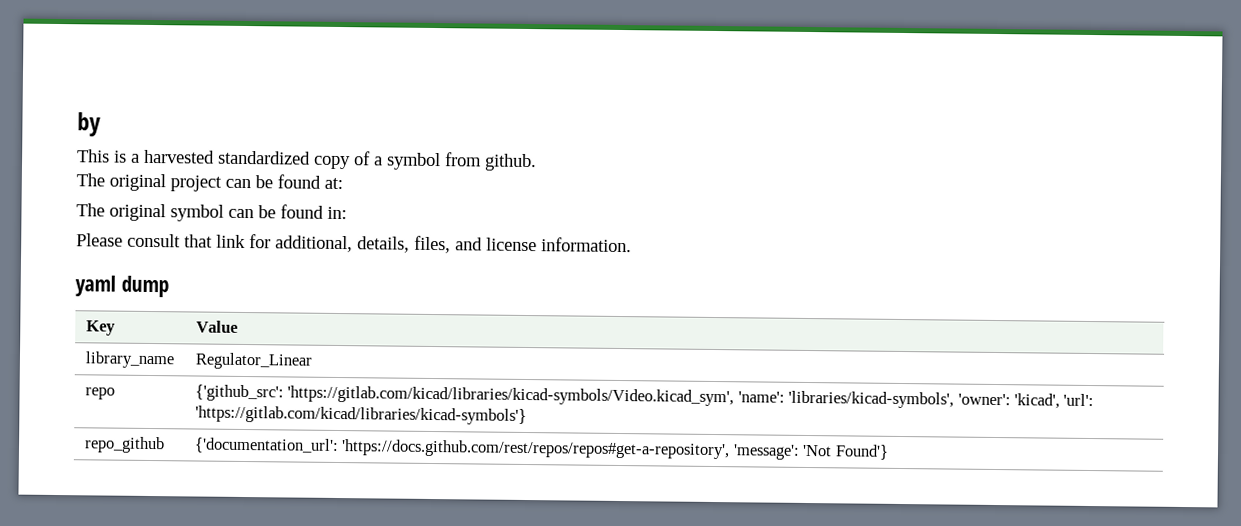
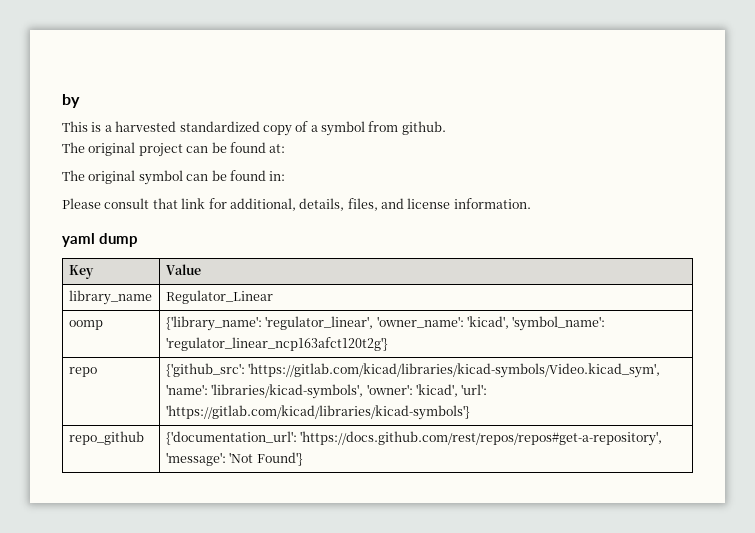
+ oomp | {'library_name': 'regulator_linear', 'owner_name': 'kicad', 'symbol_name': 'regulator_linear_ncp163afct120t2g'}

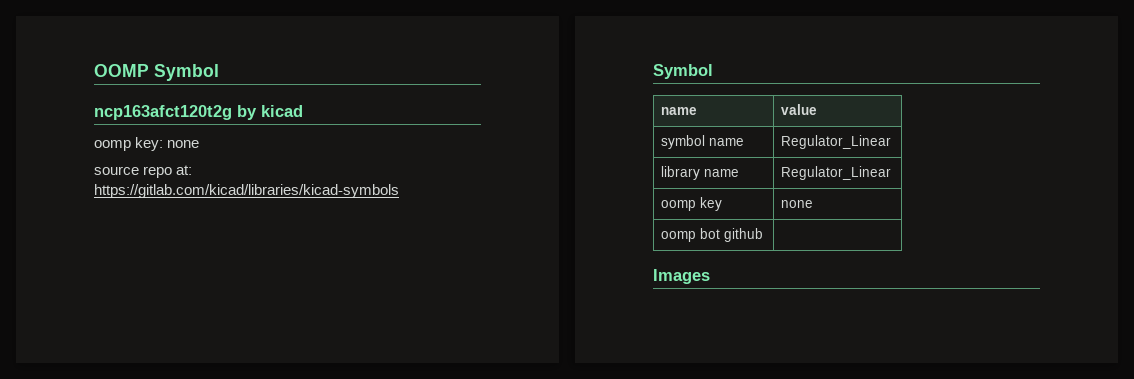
- by
- This is a harvested standardized copy of a symbol from github.
- The original project can be found at:
- The original symbol can be found in:
- Please consult that link for additional, details, files, and license information.
- yaml dump
- Key | Value
- library_name | Regulator_Linear
- oomp | {'library_name': 'regulator_linear', 'owner_name': 'kicad', 'symbol_name': 'regulator_linear_ncp163afct120t2g'}
- repo | {'github_src': 'https://gitlab.com/kicad/libraries/kicad-symbols/Video.kicad_sym', 'name': 'libraries/kicad-symbols', 'owner': 'kicad', 'url': 'https://gitlab.com/kicad/libraries/kicad-symbols'}
- repo_github | {'documentation_url': 'https://docs.github.com/rest/repos/repos#get-a-repository', 'message': 'Not Found'}
+ OOMP Symbol
+ ncp163afct120t2g by kicad
+ oomp key: none
+ source repo at: https://gitlab.com/kicad/libraries/kicad-symbols
+ Symbol
+ name | value
+ symbol name | Regulator_Linear
+ library name | Regulator_Linear
+ oomp key | none
+ oomp bot github |
+ Images

